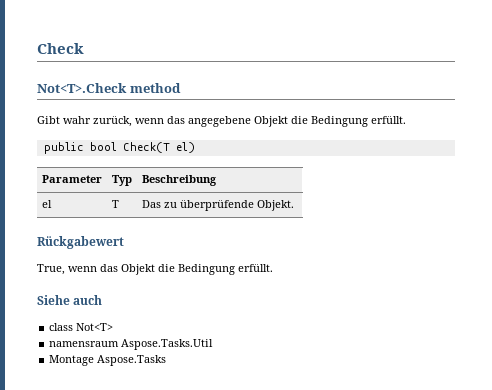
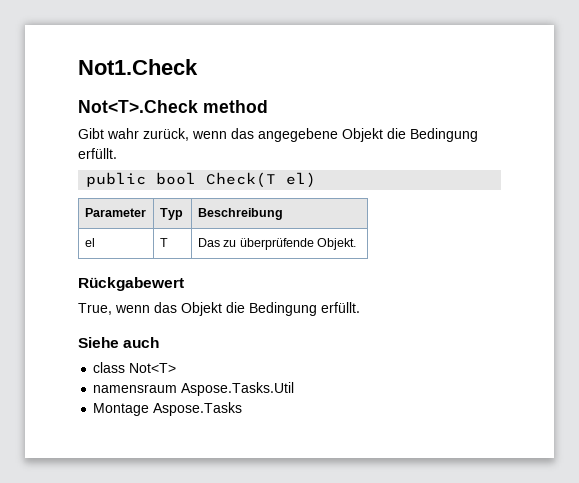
- Check
+ Not1.Check

